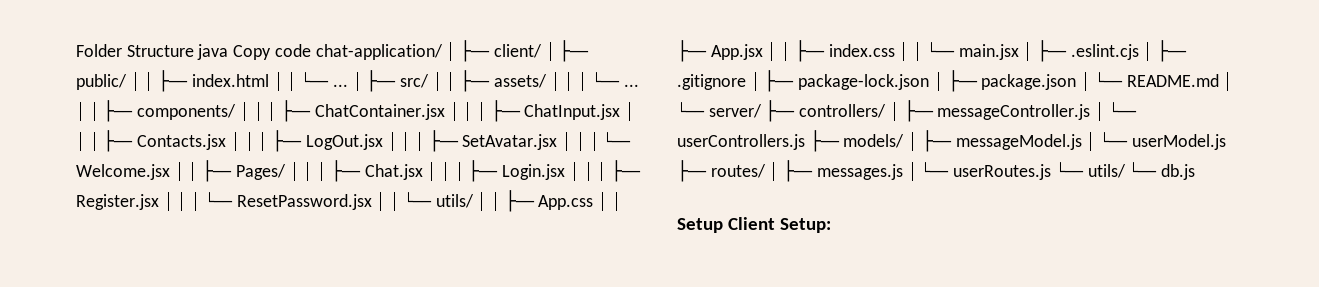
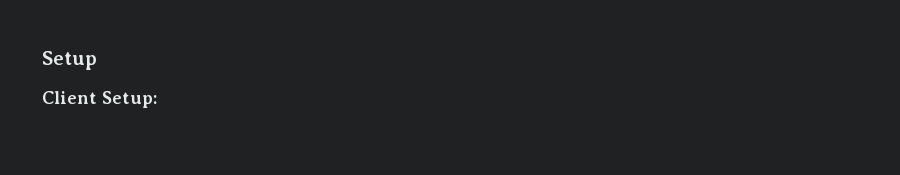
- Folder Structure java Copy code chat-application/ │ ├── client/ │ ├── public/ │ │ ├── index.html │ │ └── ... │ ├── src/ │ │ ├── assets/ │ │ │ └── ... │ │ ├── components/ │ │ │ ├── ChatContainer.jsx │ │ │ ├── ChatInput.jsx │ │ │ ├── Contacts.jsx │ │ │ ├── LogOut.jsx │ │ │ ├── SetAvatar.jsx │ │ │ └── Welcome.jsx │ │ ├── Pages/ │ │ │ ├── Chat.jsx │ │ │ ├── Login.jsx │ │ │ ├── Register.jsx │ │ │ └── ResetPassword.jsx │ │ └── utils/ │ │ ├── App.css │ │ ├── App.jsx │ │ ├── index.css │ │ └── main.jsx │ ├── .eslint.cjs │ ├── .gitignore │ ├── package-lock.json │ ├── package.json │ └── README.md │ └── server/ ├── controllers/ │ ├── messageController.js │ └── userControllers.js ├── models/ │ ├── messageModel.js │ └── userModel.js ├── routes/ │ ├── messages.js │ └── userRoutes.js └── utils/ └── db.js
- Setup Client Setup:
+ Setup
+ Client Setup:

